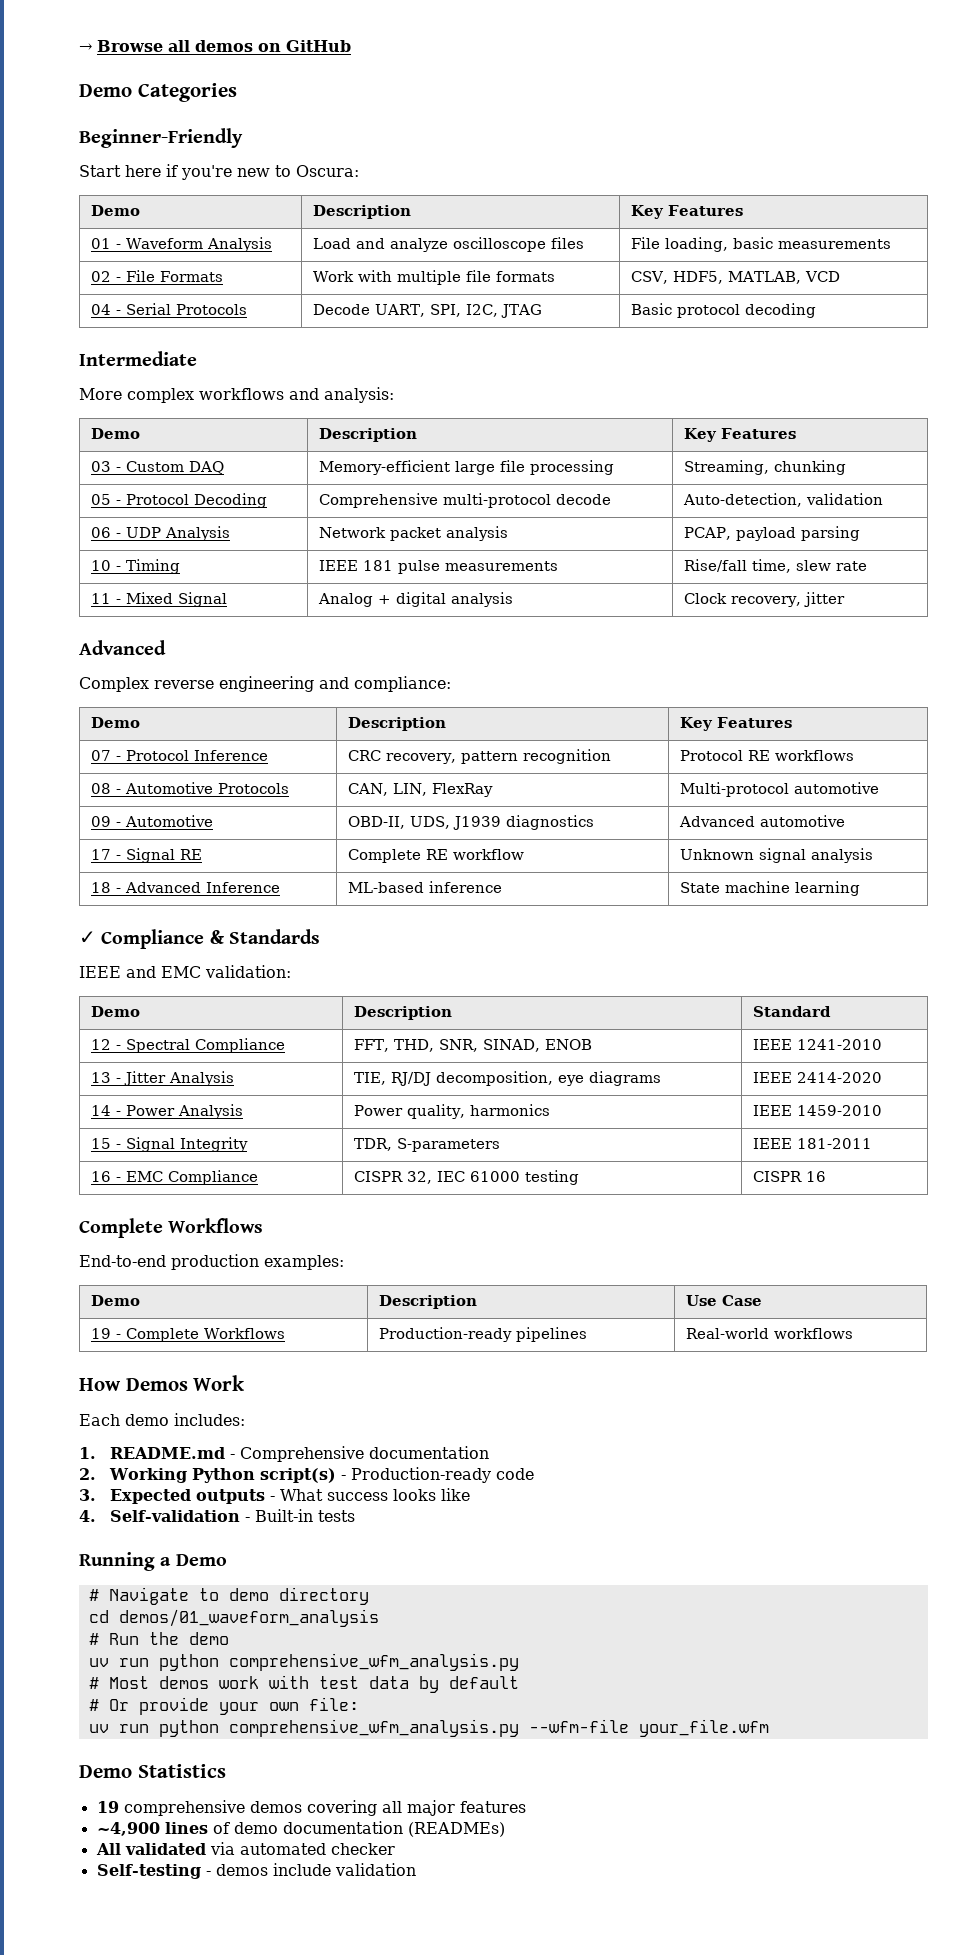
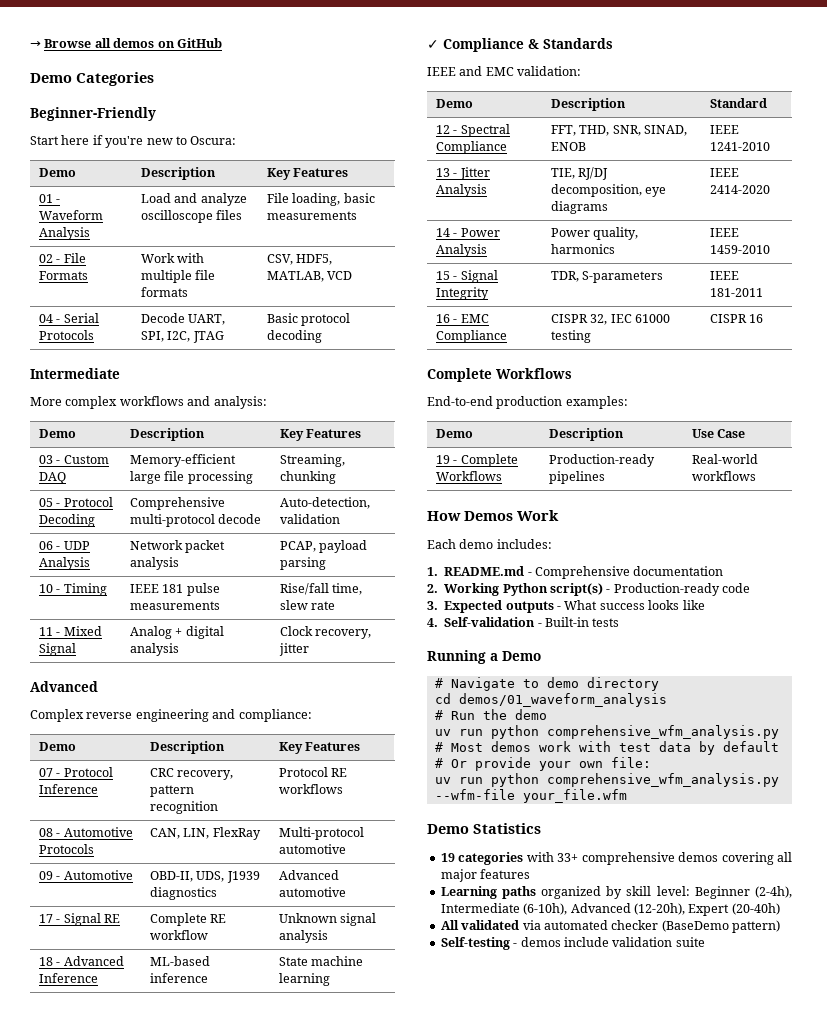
- 19 comprehensive demos covering all major features
+ 19 categories with 33+ comprehensive demos covering all major features
- ~4,900 lines of demo documentation (READMEs)
+ Learning paths organized by skill level: Beginner (2-4h), Intermediate (6-10h), Advanced (12-20h), Expert (20-40h)
- All validated via automated checker
+ All validated via automated checker (BaseDemo pattern)
- Self-testing - demos include validation
+ Self-testing - demos include validation suite

